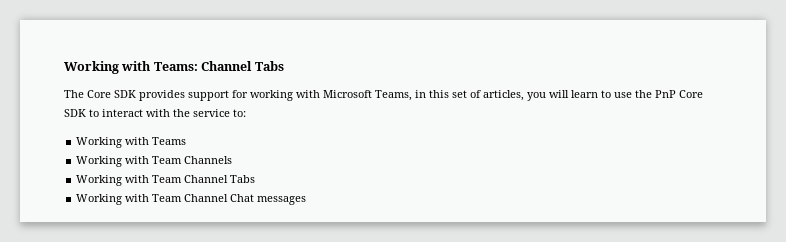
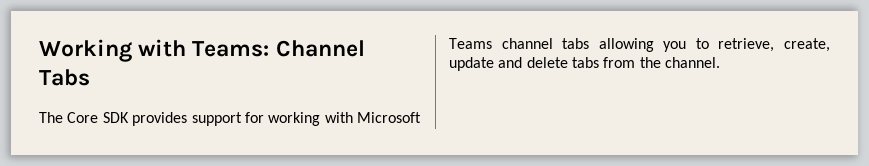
- The Core SDK provides support for working with Microsoft Teams, in this set of articles, you will learn to use the PnP Core SDK to interact with the service to:
- Working with Teams
- Working with Team Channels
- Working with Team Channel Tabs
- Working with Team Channel Chat messages
+ The Core SDK provides support for working with Microsoft Teams channel tabs allowing you to retrieve, create, update and delete tabs from the channel.

